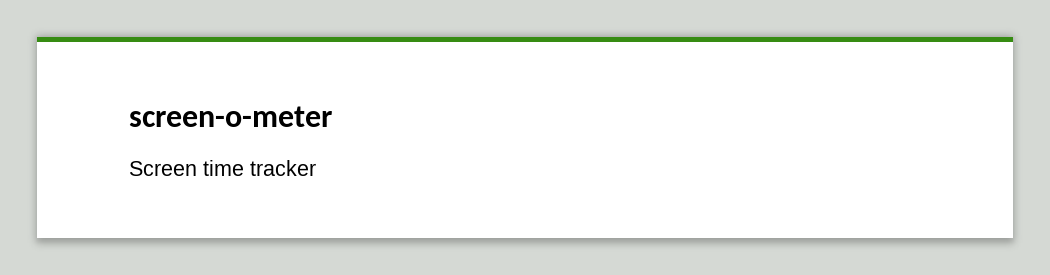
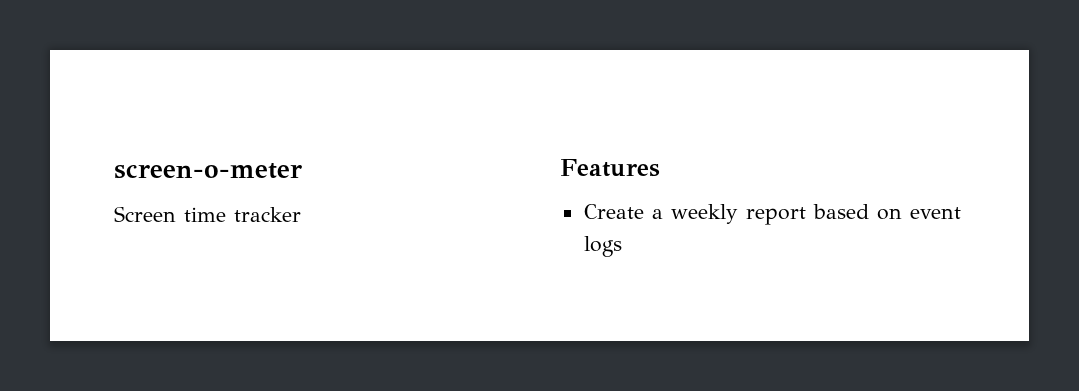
+ Features
+ Create a weekly report based on event logs

